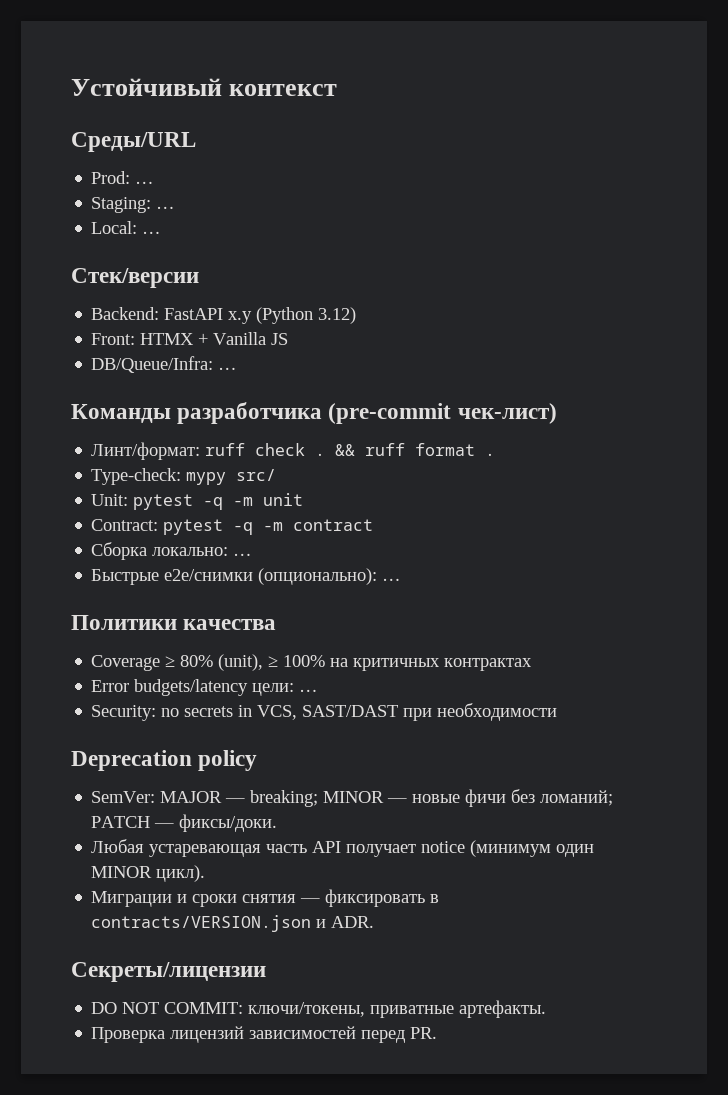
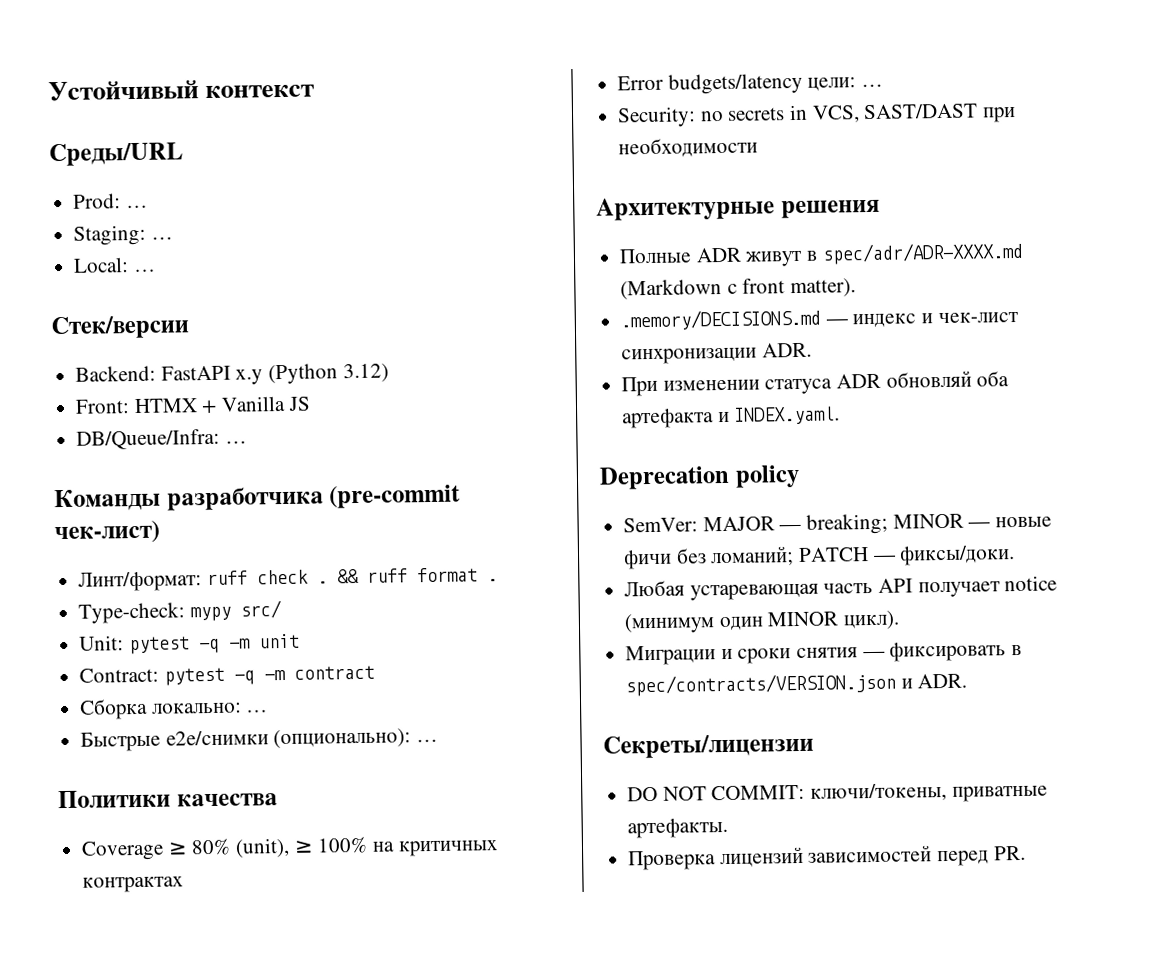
+ Архитектурные решения
+ Полные ADR живут в spec/adr/ADR-XXXX.md (Markdown с front matter).
+ .memory/DECISIONS.md — индекс и чек-лист синхронизации ADR.
+ При изменении статуса ADR обновляй оба артефакта и INDEX.yaml.
- Миграции и сроки снятия — фиксировать в contracts/VERSION.json и ADR.
+ Миграции и сроки снятия — фиксировать в spec/contracts/VERSION.json и ADR.

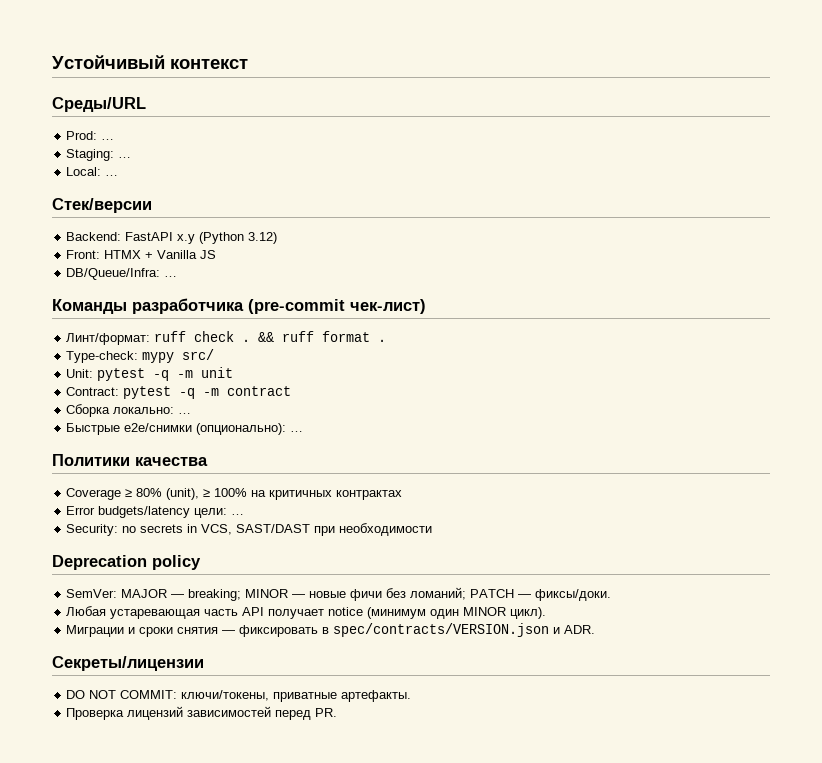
- Архитектурные решения
- Полные ADR живут в spec/adr/ADR-XXXX.md (Markdown с front matter).
- .memory/DECISIONS.md — индекс и чек-лист синхронизации ADR.
- При изменении статуса ADR обновляй оба артефакта и INDEX.yaml.

